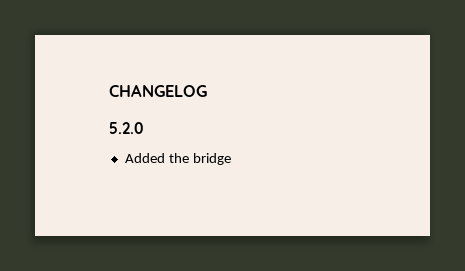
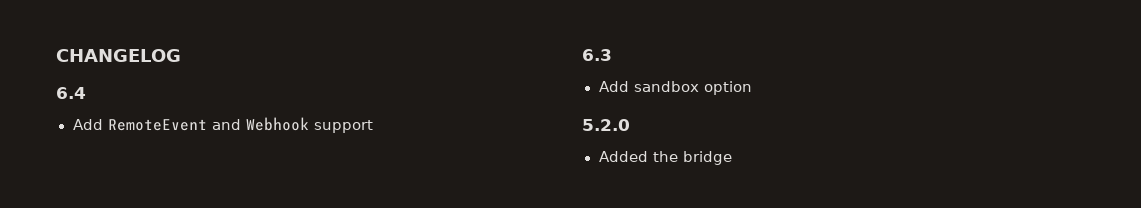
+ 6.4
+ Add RemoteEvent and Webhook support
+ 6.3
+ Add sandbox option

